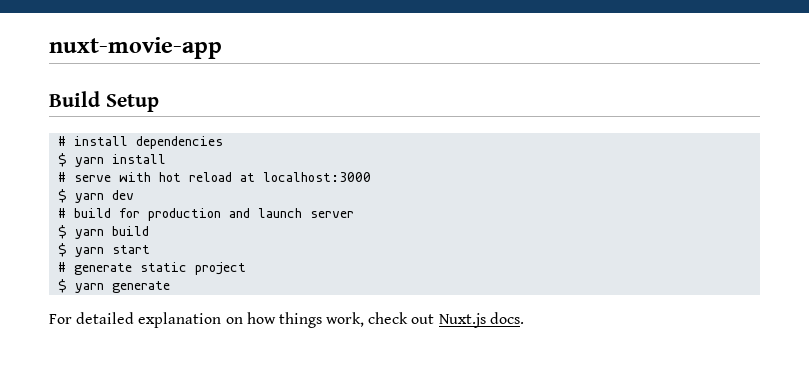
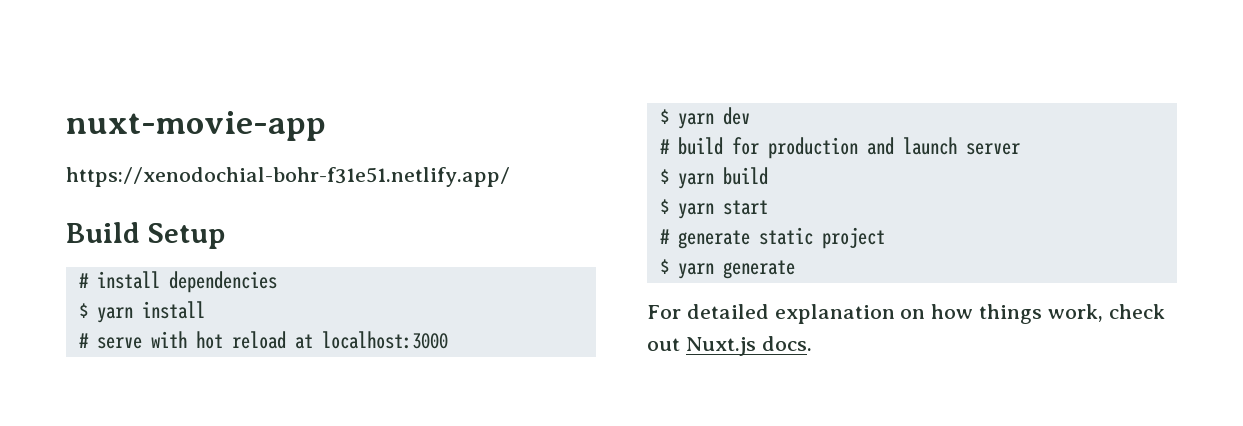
+ https://xenodochial-bohr-f31e51.netlify.app/

